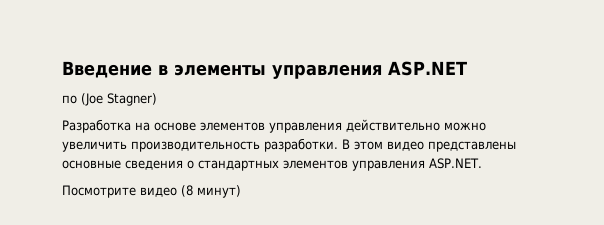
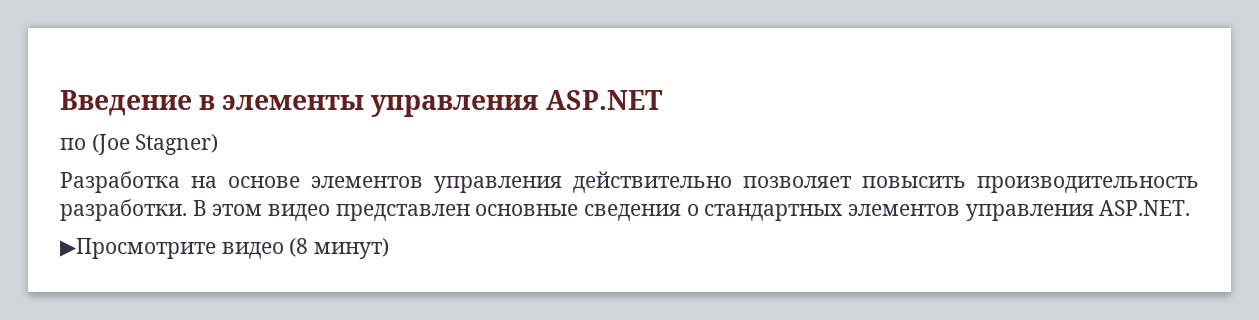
- Разработка на основе элементов управления действительно можно увеличить производительность разработки.
+ Разработка на основе элементов управления действительно позволяет повысить производительность разработки.
- В этом видео представлены основные сведения о стандартных элементов управления ASP.NET.
+ В этом видео представлен основные сведения о стандартных элементов управления ASP.NET.
- Посмотрите видео (8 минут)
+ ▶Просмотрите видео (8 минут)

